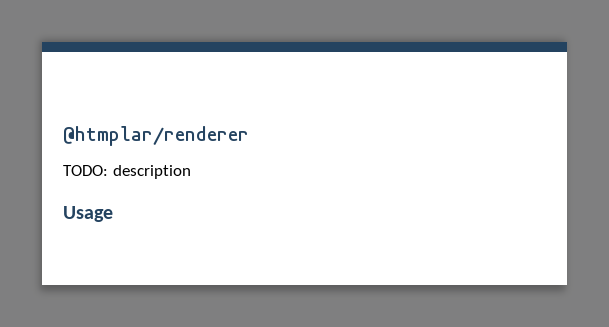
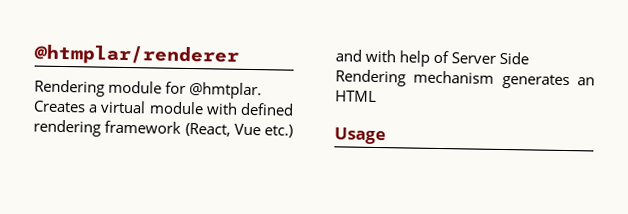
- TODO: description
+ Rendering module for @hmtplar. Creates a virtual module with defined rendering framework (React, Vue etc.) and with help of Server Side Rendering mechanism generates an HTML

